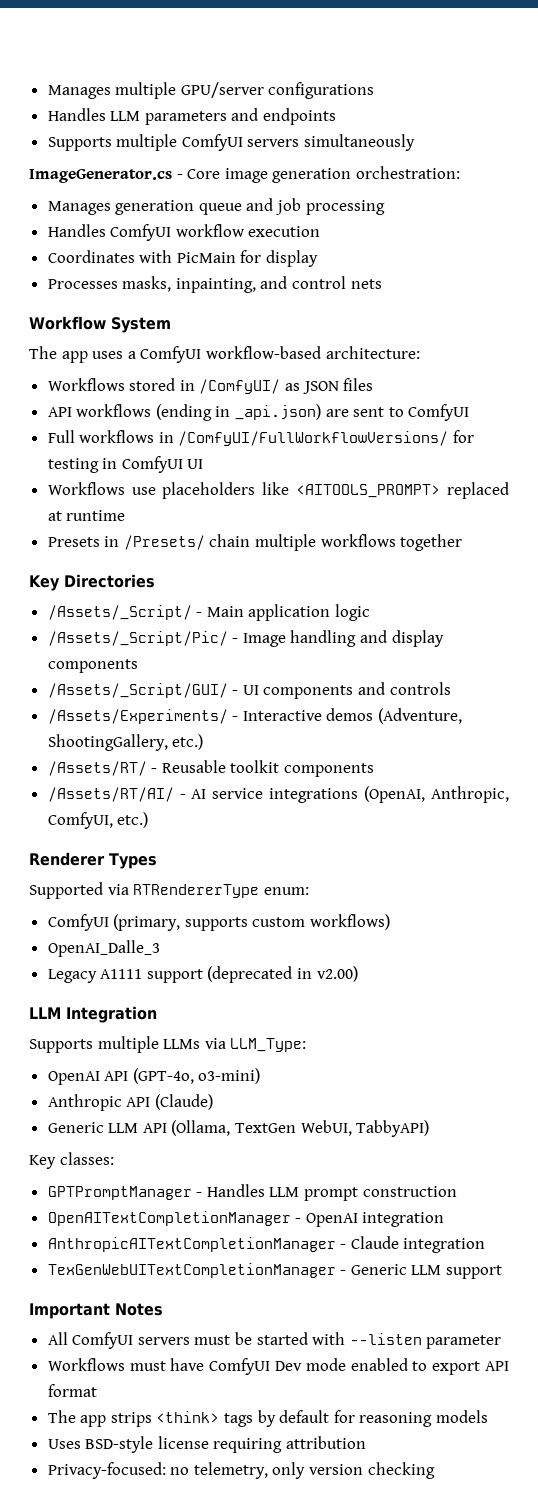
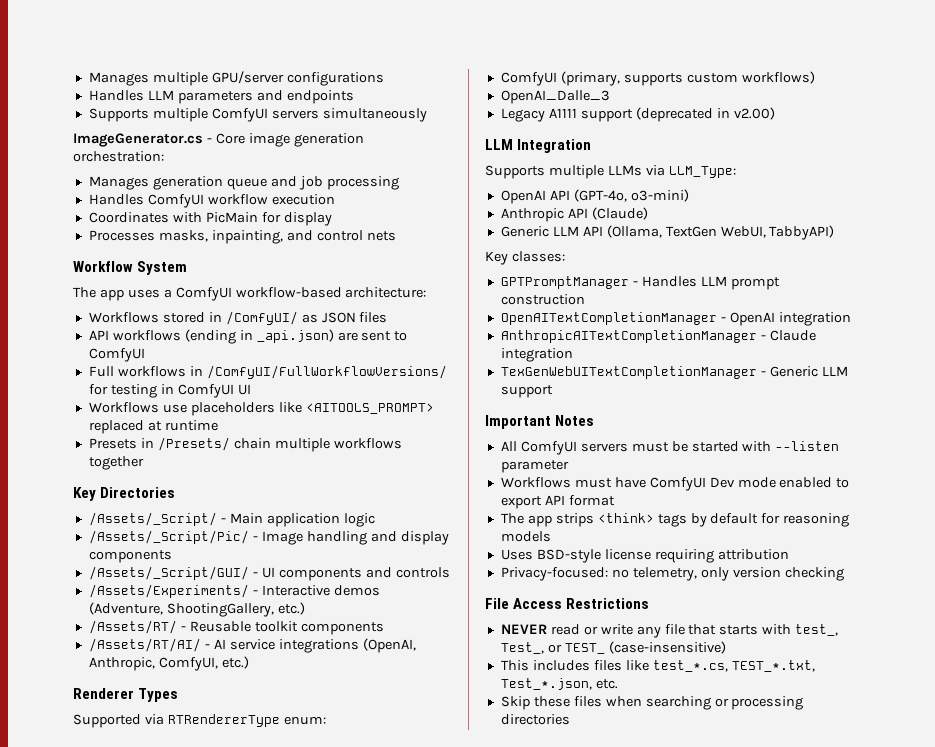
+ File Access Restrictions
+ NEVER read or write any file that starts with test_, Test_, or TEST_ (case-insensitive)
+ This includes files like test_*.cs, TEST_*.txt, Test_*.json, etc.
+ Skip these files when searching or processing directories

